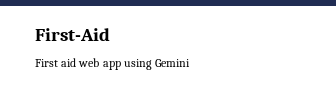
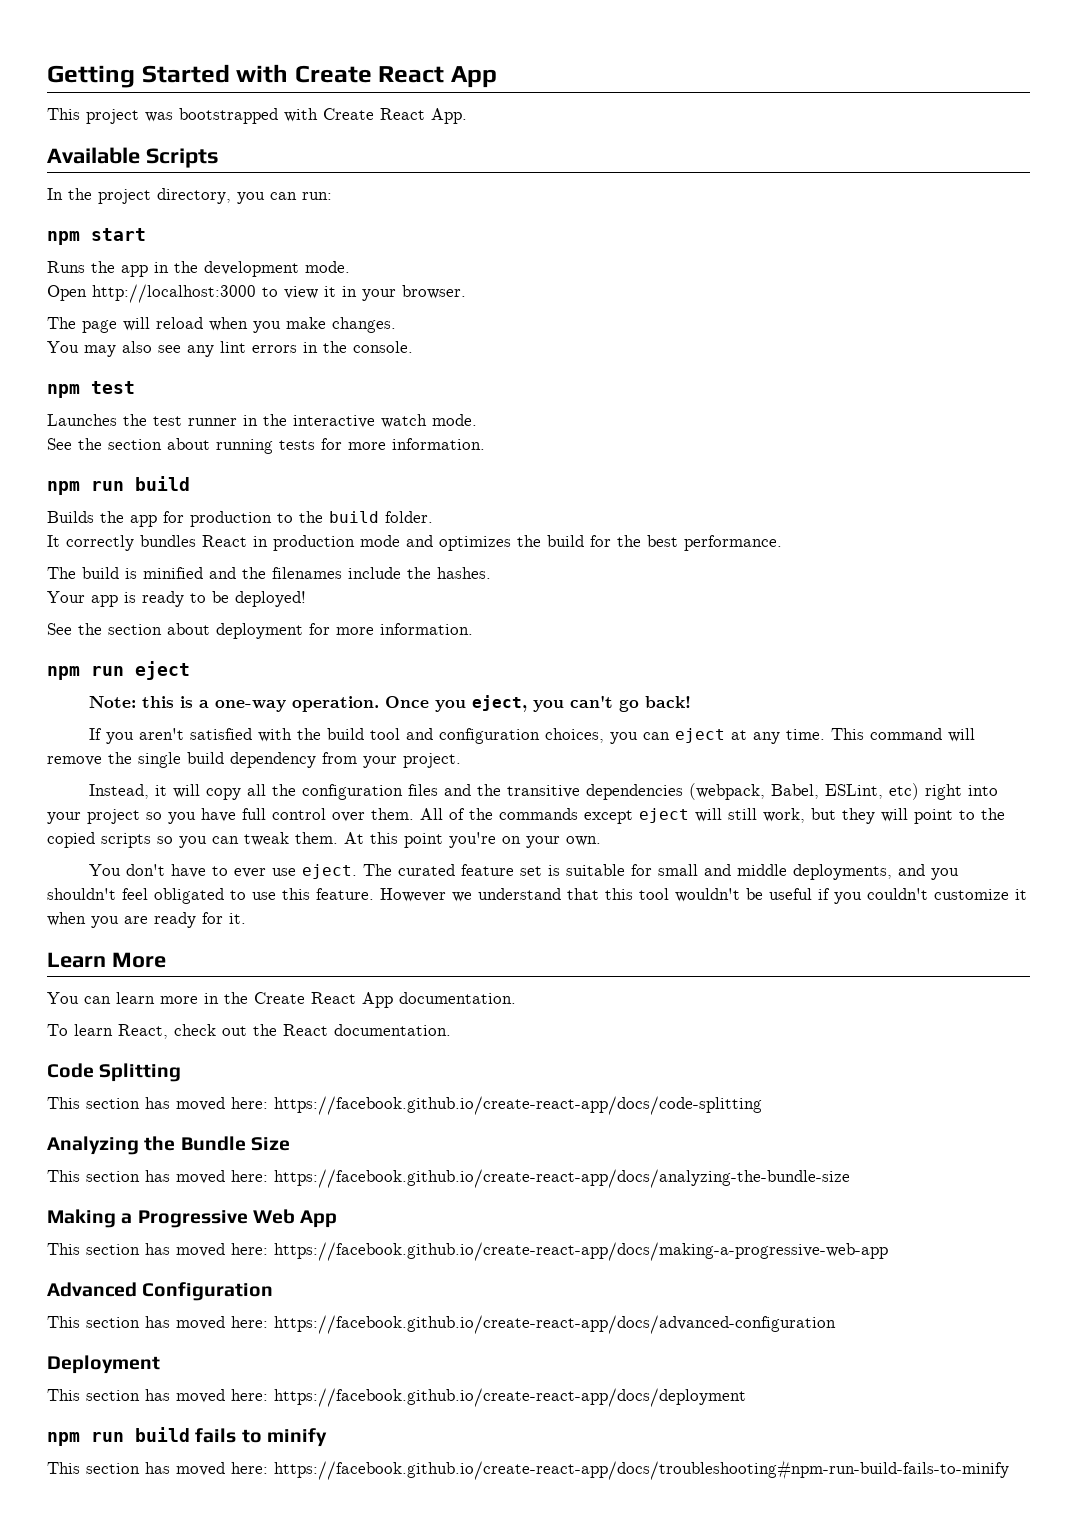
- First-Aid
- First aid web app using Gemini
+ Getting Started with Create React App
+ This project was bootstrapped with Create React App.
+ Available Scripts
+ In the project directory, you can run:
+ npm start
+ Runs the app in the development mode.
+ Open http://localhost:3000 to view it in your browser.
+ The page will reload when you make changes.
+ You may also see any lint errors in the console.
+ npm test
+ Launches the test runner in the interactive watch mode.
+ See the section about running tests for more information.
+ npm run build
+ Builds the app for production to the build folder.
+ It correctly bundles React in production mode and optimizes the build for the best performance.
+ The build is minified and the filenames include the hashes.
+ Your app is ready to be deployed!
+ See the section about deployment for more information.
+ npm run eject
+ Note: this is a one-way operation. Once you eject, you can't go back!
+ If you aren't satisfied with the build tool and configuration choices, you can eject at any time. This command will remove the single build dependency from your project.
+ Instead, it will copy all the configuration files and the transitive dependencies (webpack, Babel, ESLint, etc) right into your project so you have full control over them. All of the commands except eject will still work, but they will point to the copied scripts so you can tweak them. At this point you're on your own.
+ You don't have to ever use eject. The curated feature set is suitable for small and middle deployments, and you shouldn't feel obligated to use this feature. However we understand that this tool wouldn't be useful if you couldn't customize it when you are ready for it.
+ Learn More
+ You can learn more in the Create React App documentation.
+ To learn React, check out the React documentation.
+ Code Splitting
+ This section has moved here: https://facebook.github.io/create-react-app/docs/code-splitting
+ Analyzing the Bundle Size
+ This section has moved here: https://facebook.github.io/create-react-app/docs/analyzing-the-bundle-size
+ Making a Progressive Web App
+ This section has moved here: https://facebook.github.io/create-react-app/docs/making-a-progressive-web-app
+ Advanced Configuration
+ This section has moved here: https://facebook.github.io/create-react-app/docs/advanced-configuration
+ Deployment
+ This section has moved here: https://facebook.github.io/create-react-app/docs/deployment
+ npm run build fails to minify
+ This section has moved here: https://facebook.github.io/create-react-app/docs/troubleshooting#npm-run-build-fails-to-minify

